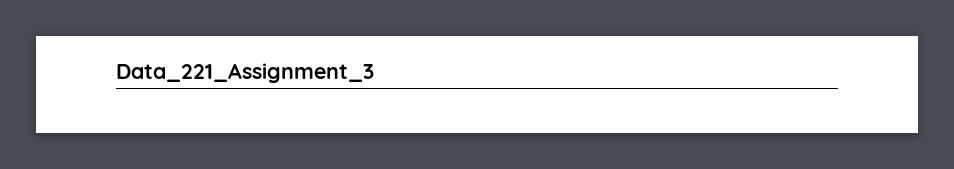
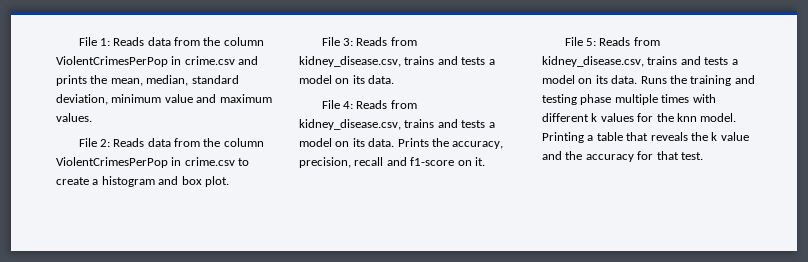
- Data_221_Assignment_3
+ File 1: Reads data from the column ViolentCrimesPerPop in crime.csv and prints the mean, median, standard deviation, minimum value and maximum values.
+ File 2: Reads data from the column ViolentCrimesPerPop in crime.csv to create a histogram and box plot.
+ File 3: Reads from kidney_disease.csv, trains and tests a model on its data.
+ File 4: Reads from kidney_disease.csv, trains and tests a model on its data. Prints the accuracy, precision, recall and f1-score on it.
+ File 5: Reads from kidney_disease.csv, trains and tests a model on its data. Runs the training and testing phase multiple times with different k values for the knn model. Printing a table that reveals the k value and the accuracy for that test.

